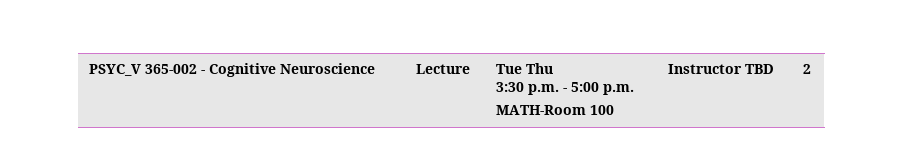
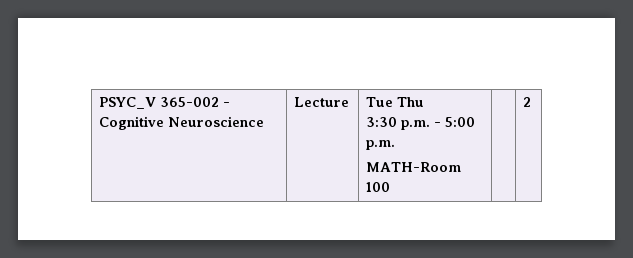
  PSYC_V 365-002 - Cognitive Neuroscience | Lecture | Tue Thu
  3:30 p.m. - 5:00 p.m.
- MATH-Room 100 | Instructor TBD | 2
+ MATH-Room 100 | | 2

